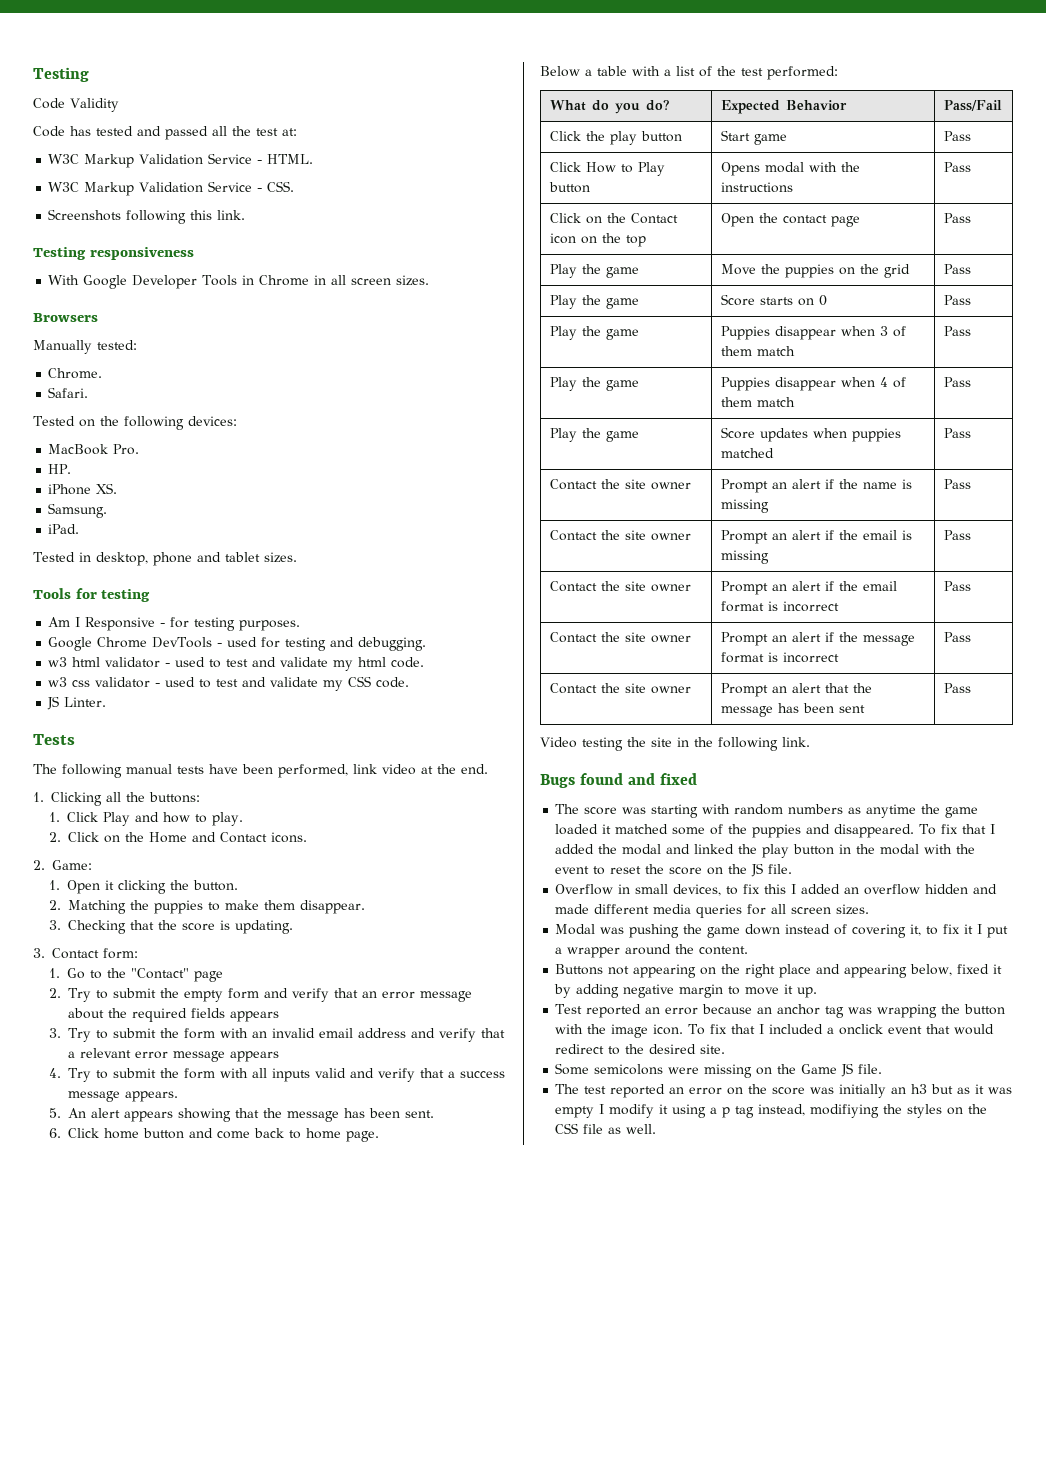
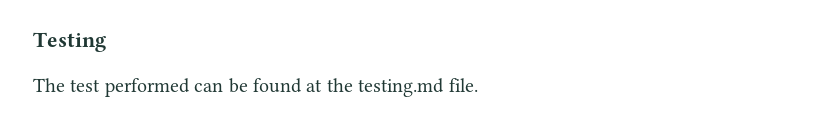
- Code Validity
- Code has tested and passed all the test at:
- W3C Markup Validation Service - HTML.
- W3C Markup Validation Service - CSS.
- Screenshots following this link.
- Testing responsiveness
- With Google Developer Tools in Chrome in all screen sizes.
- Browsers
- Manually tested:
- Chrome.
- Safari.
- Tested on the following devices:
- MacBook Pro.
- HP.
- iPhone XS.
- Samsung.
- iPad.
- Tested in desktop, phone and tablet sizes.
- Tools for testing
- Am I Responsive - for testing purposes.
- Google Chrome DevTools - used for testing and debugging.
- w3 html validator - used to test and validate my html code.
- w3 css validator - used to test and validate my CSS code.
- JS Linter.
- Tests
- The following manual tests have been performed, link video at the end.
- 1. Clicking all the buttons:
- 1. Click Play and how to play.
- 2. Click on the Home and Contact icons.
- 2. Game:
- 1. Open it clicking the button.
- 2. Matching the puppies to make them disappear.
- 3. Checking that the score is updating.
- 3. Contact form:
- 1. Go to the "Contact" page
- 2. Try to submit the empty form and verify that an error message about the required fields appears
- 3. Try to submit the form with an invalid email address and verify that a relevant error message appears
- 4. Try to submit the form with all inputs valid and verify that a success message appears.
- 5. An alert appears showing that the message has been sent.
- 6. Click home button and come back to home page.
- Below a table with a list of the test performed:
- What do you do? | Expected Behavior | Pass/Fail
- Click the play button | Start game | Pass
- Click How to Play button | Opens modal with the instructions | Pass
- Click on the Contact icon on the top | Open the contact page | Pass
- Play the game | Move the puppies on the grid | Pass
- Play the game | Score starts on 0 | Pass
- Play the game | Puppies disappear when 3 of them match | Pass
- Play the game | Puppies disappear when 4 of them match | Pass
- Play the game | Score updates when puppies matched | Pass
- Contact the site owner | Prompt an alert if the name is missing | Pass
- Contact the site owner | Prompt an alert if the email is missing | Pass
- Contact the site owner | Prompt an alert if the email format is incorrect | Pass
- Contact the site owner | Prompt an alert if the message format is incorrect | Pass
- Contact the site owner | Prompt an alert that the message has been sent | Pass
- Video testing the site in the following link.
- Bugs found and fixed
- The score was starting with random numbers as anytime the game loaded it matched some of the puppies and disappeared. To fix that I added the modal and linked the play button in the modal with the event to reset the score on the JS file.
- Overflow in small devices, to fix this I added an overflow hidden and made different media queries for all screen sizes.
- Modal was pushing the game down instead of covering it, to fix it I put a wrapper around the content.
- Buttons not appearing on the right place and appearing below, fixed it by adding negative margin to move it up.
- Test reported an error because an anchor tag was wrapping the button with the image icon. To fix that I included a onclick event that would redirect to the desired site.
- Some semicolons were missing on the Game JS file.
- The test reported an error on the score was initially an h3 but as it was empty I modify it using a p tag instead, modifiying the styles on the CSS file as well.
+ The test performed can be found at the testing.md file.

